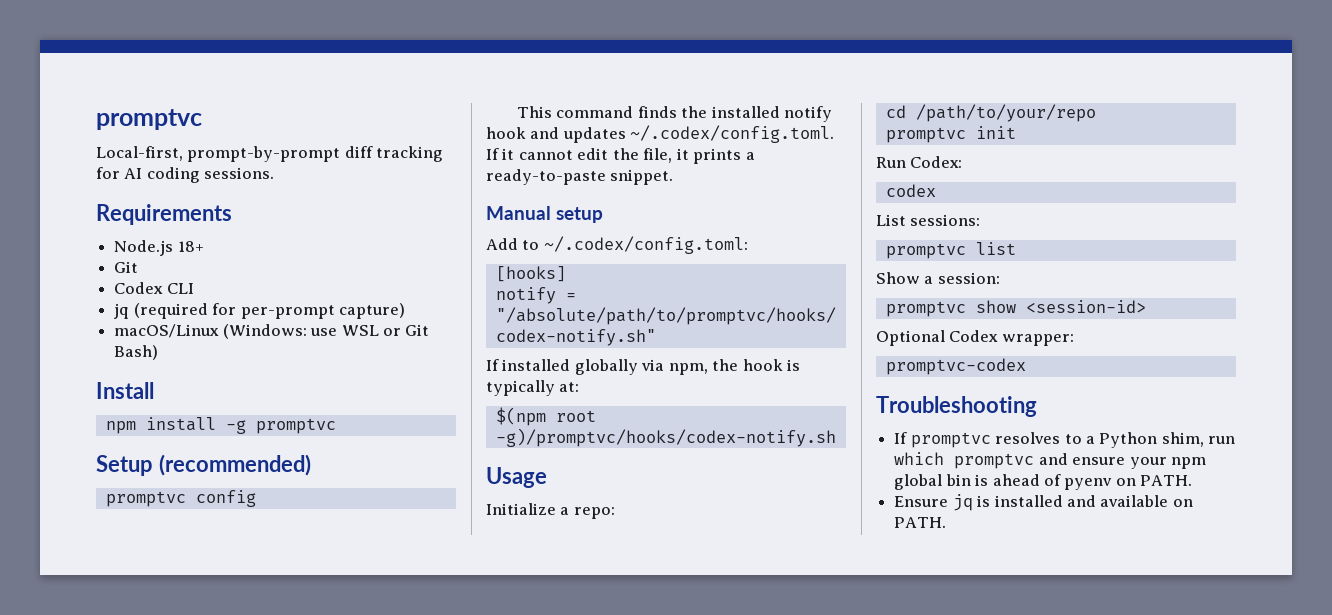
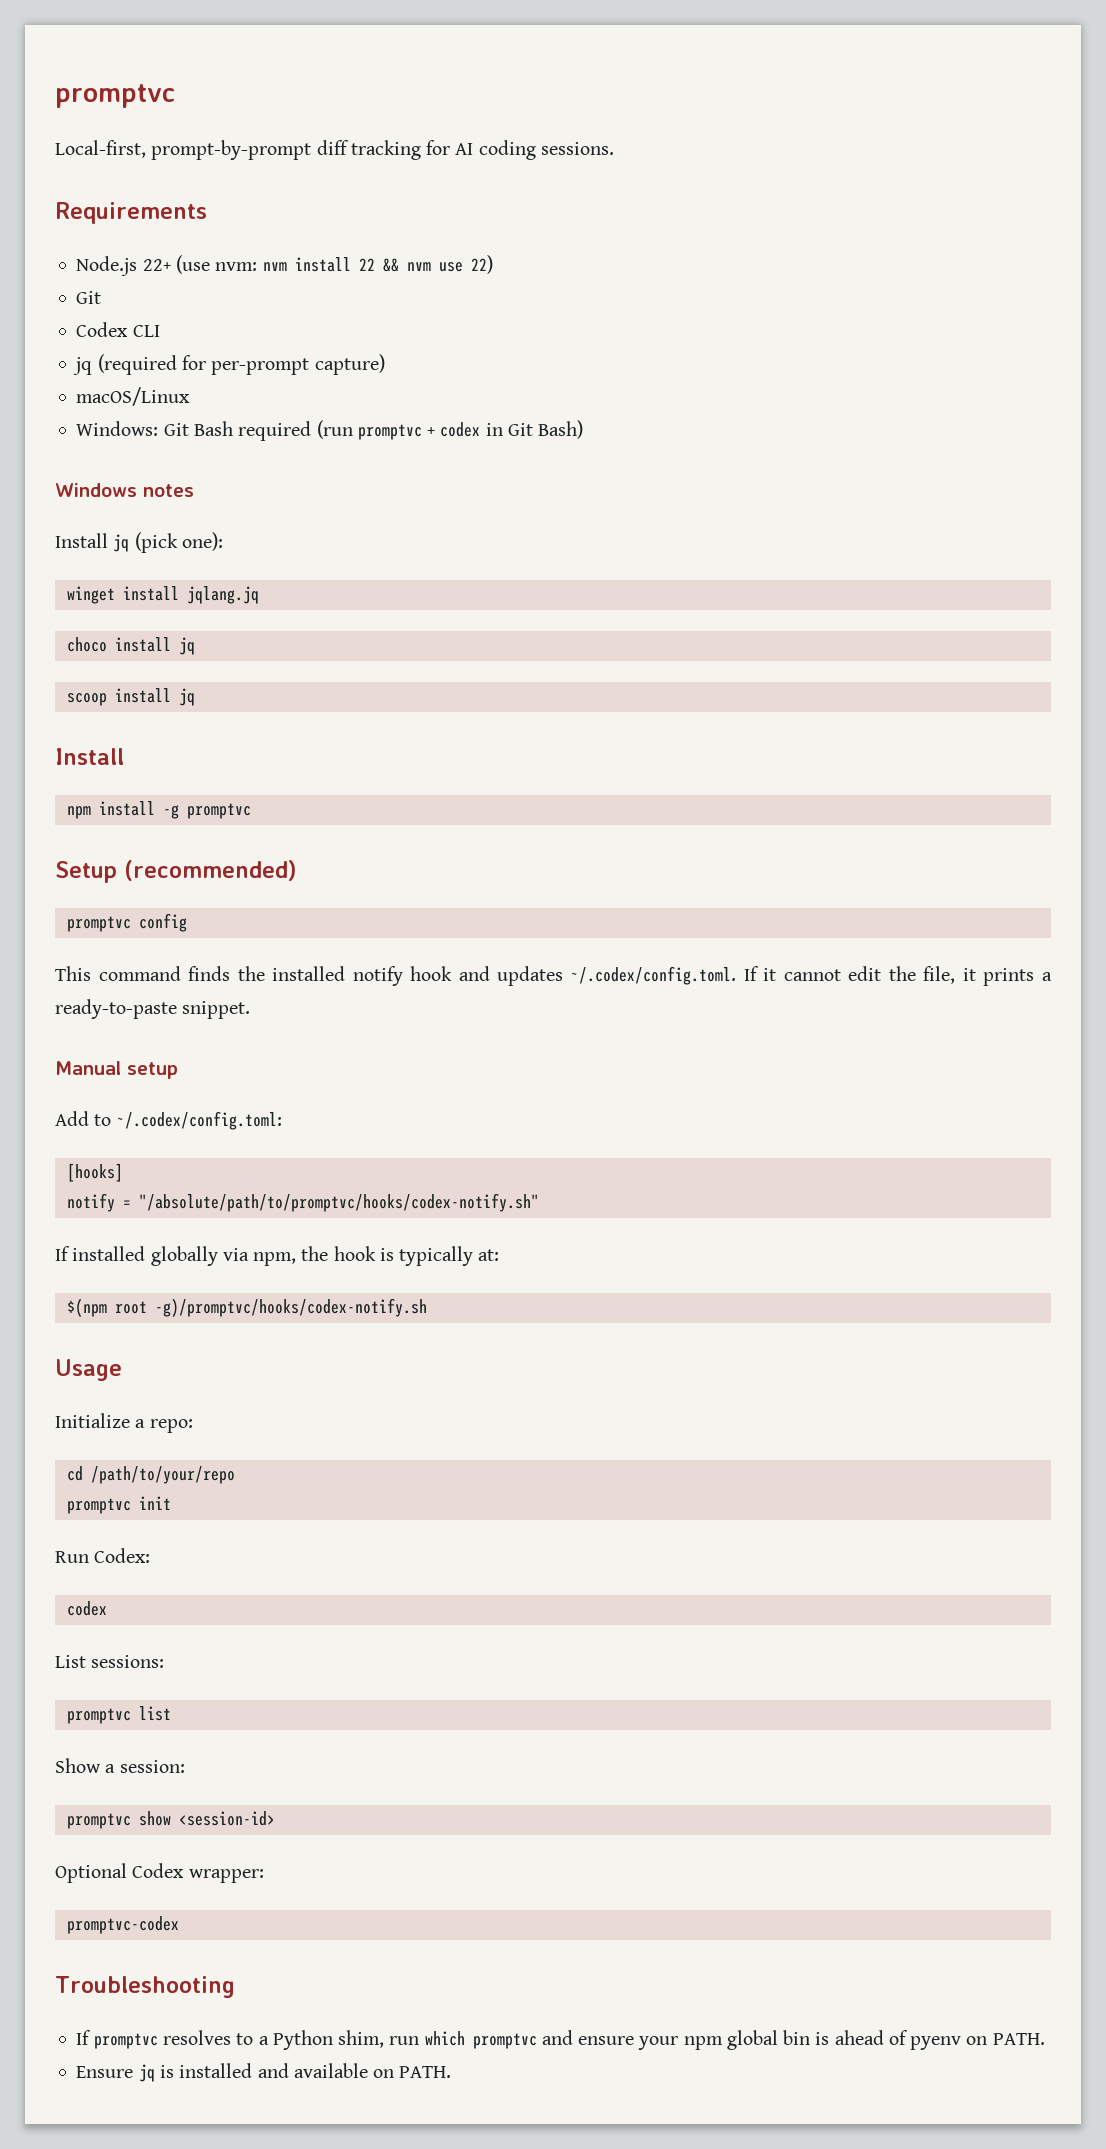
- Node.js 18+
+ Node.js 22+ (use nvm: nvm install 22 && nvm use 22)
- macOS/Linux (Windows: use WSL or Git Bash)
+ macOS/Linux
+ Windows: Git Bash required (run promptvc + codex in Git Bash)
+ Windows notes
+ Install jq (pick one):
+ winget install jqlang.jq
+ choco install jq
+ scoop install jq

